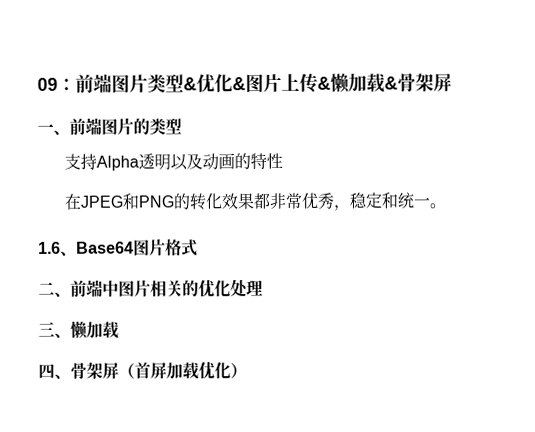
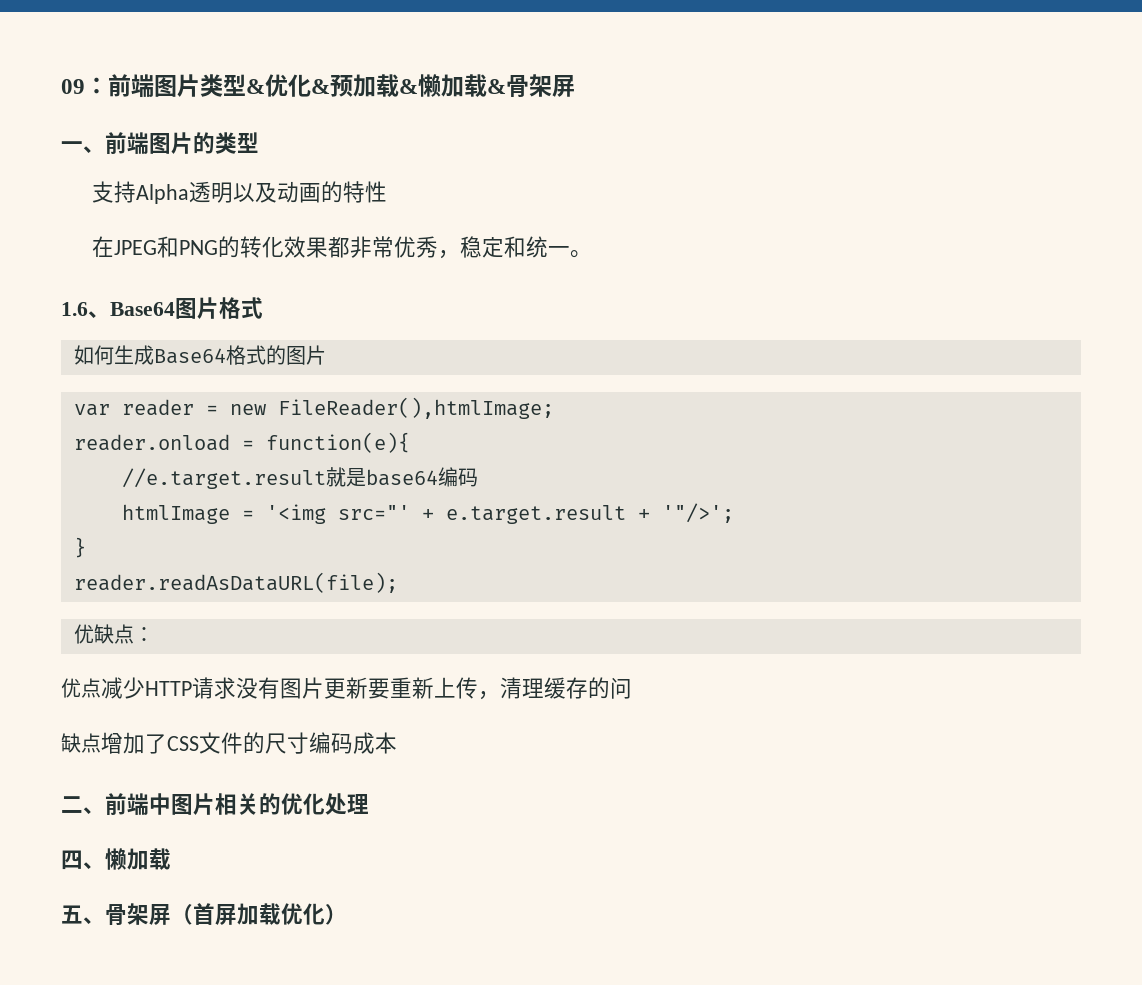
- 09：前端图片类型&优化&图片上传&懒加载&骨架屏
+ 09：前端图片类型&优化&预加载&懒加载&骨架屏
+ 如何生成Base64格式的图片
+ var reader = new FileReader(),htmlImage;
+ reader.onload = function(e){
+ //e.target.result就是base64编码
+ htmlImage = '<img src="' + e.target.result + '"/>';
+ }
+ reader.readAsDataURL(file);
+ 优缺点：
+ 优点减少HTTP请求没有图片更新要重新上传，清理缓存的问
+ 缺点增加了CSS文件的尺寸编码成本
- 三、懒加载
+ 四、懒加载
- 四、骨架屏（首屏加载优化）
+ 五、骨架屏（首屏加载优化）

